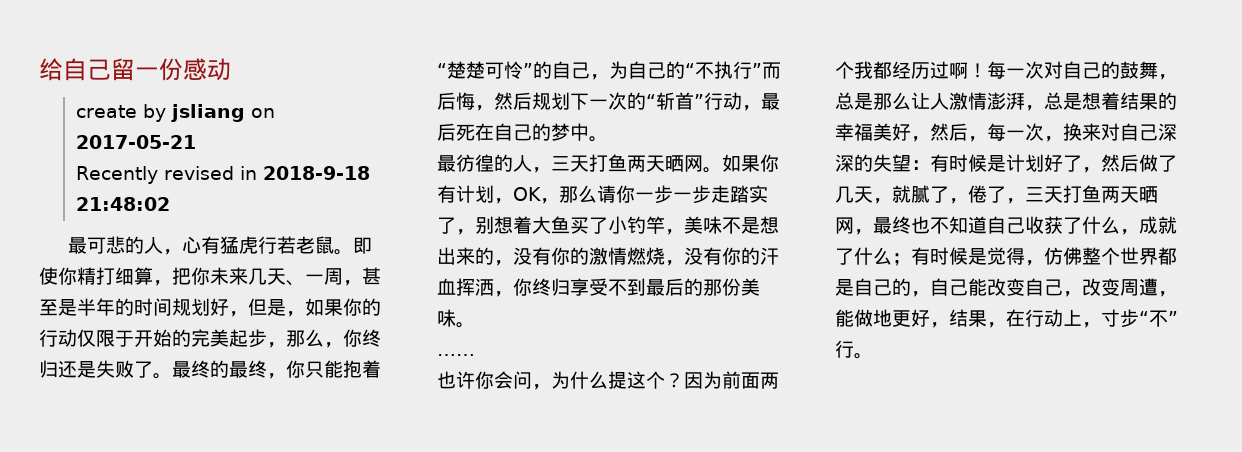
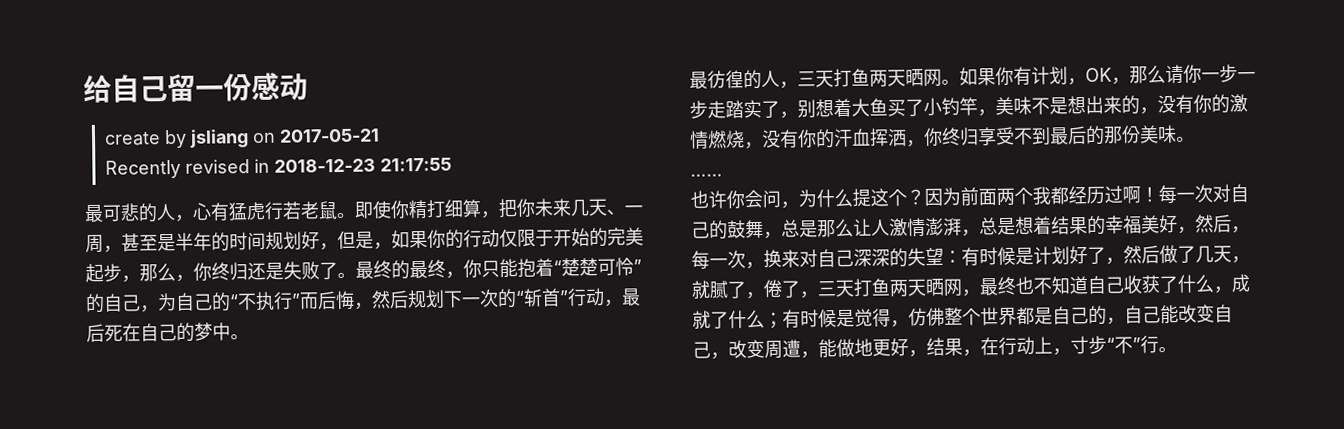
- Recently revised in 2018-9-18 21:48:02
+ Recently revised in 2018-12-23 21:17:55

